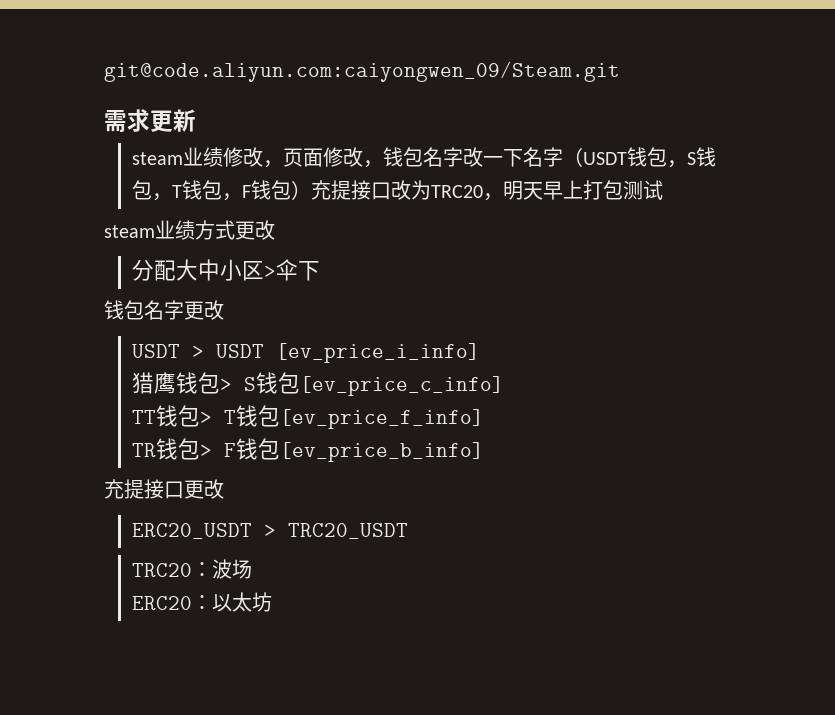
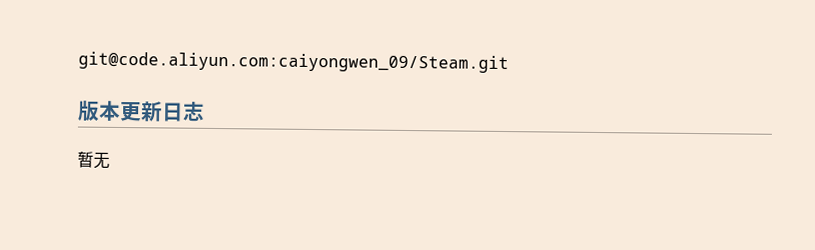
- 需求更新
- steam业绩修改，页面修改，钱包名字改一下名字（USDT钱包，S钱包，T钱包，F钱包）充提接口改为TRC20，明天早上打包测试
- steam业绩方式更改
- 分配大中小区>伞下
- 钱包名字更改
- USDT > USDT [ev_price_i_info]
- 猎鹰钱包> S钱包[ev_price_c_info]
- TT钱包> T钱包[ev_price_f_info]
- TR钱包> F钱包[ev_price_b_info]
- 充提接口更改
- ERC20_USDT > TRC20_USDT
- TRC20：波场
- ERC20：以太坊
+ 版本更新日志
+ 暂无

